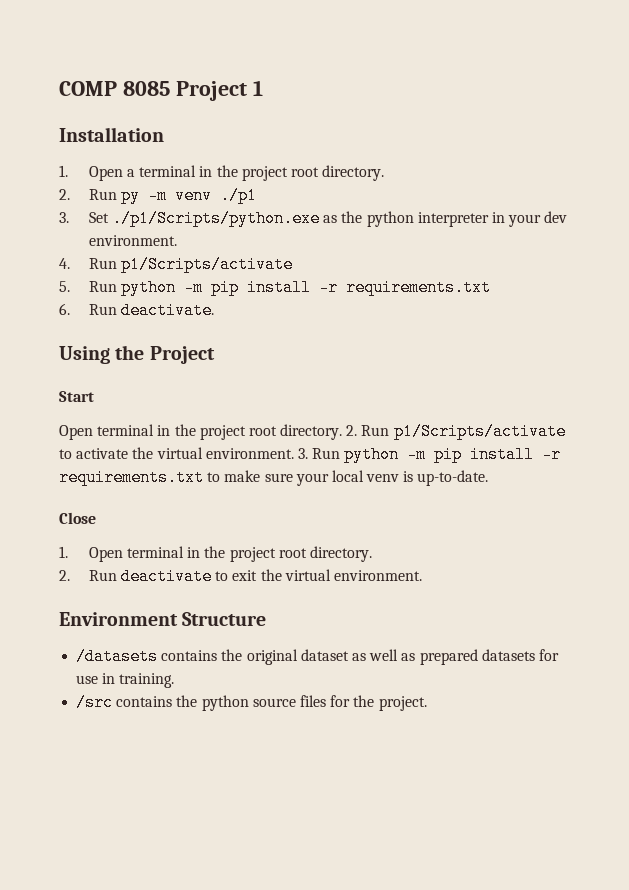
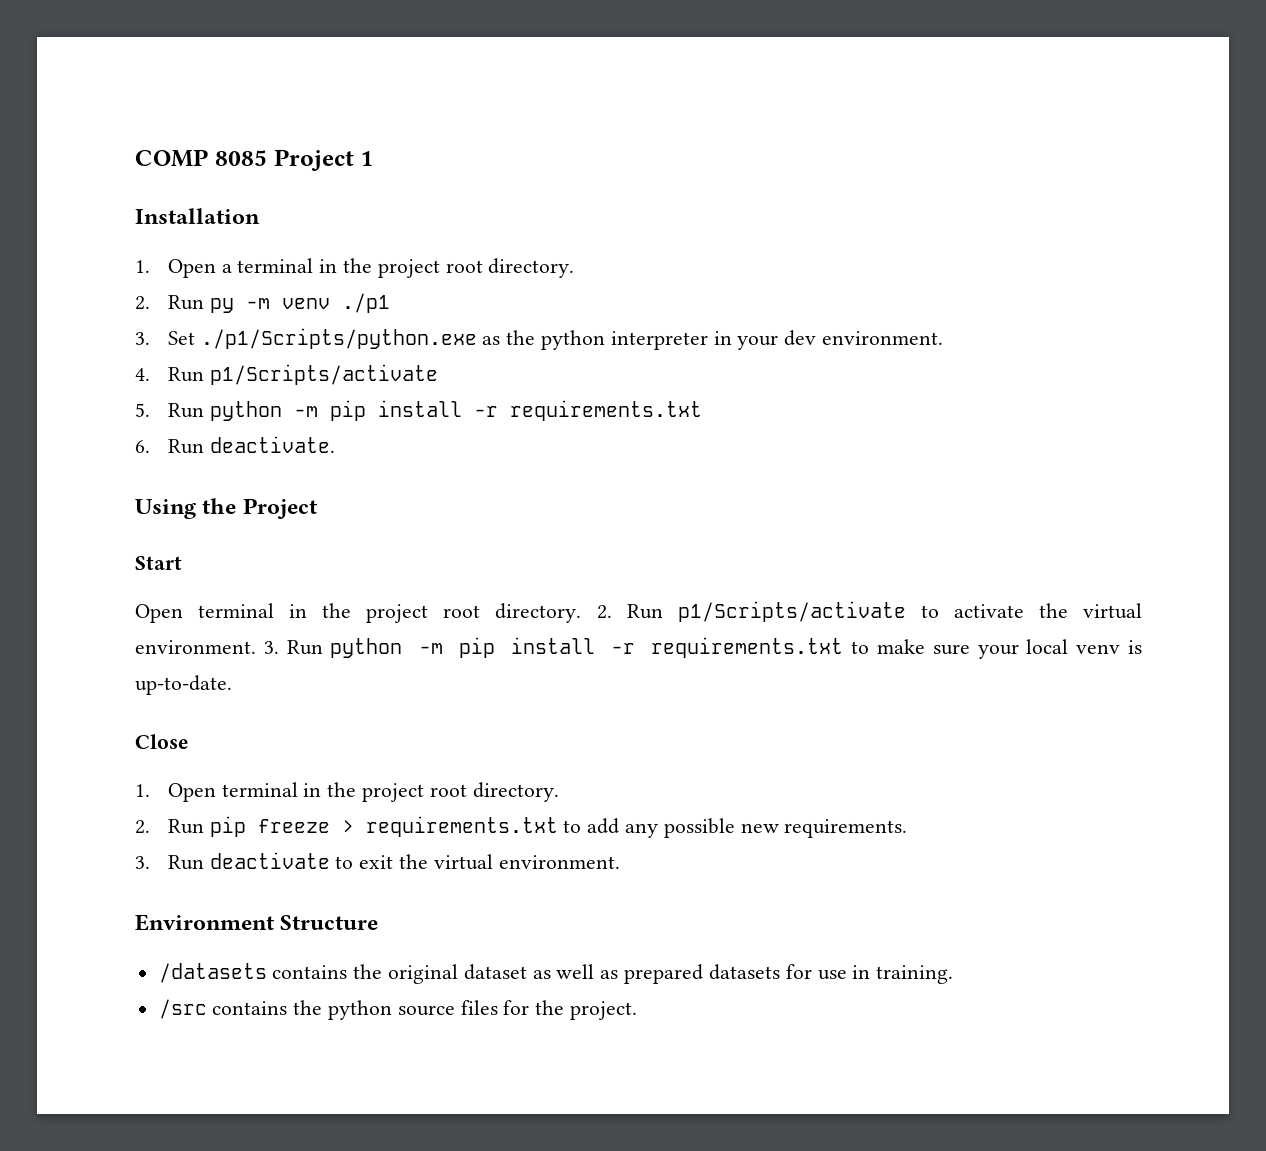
- 2. Run deactivate to exit the virtual environment.
+ 2. Run pip freeze > requirements.txt to add any possible new requirements.
+ 3. Run deactivate to exit the virtual environment.

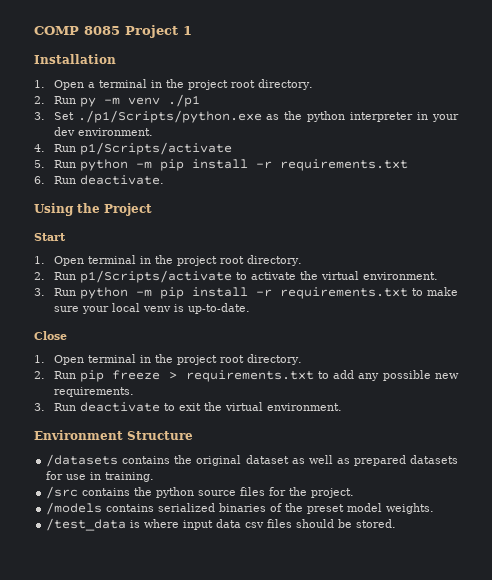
  Start
- Open terminal in the project root directory. 2. Run p1/Scripts/activate to activate the virtual environment. 3. Run python -m pip install -r requirements.txt to make sure your local venv is up-to-date.
+ 1. Open terminal in the project root directory.
+ 2. Run p1/Scripts/activate to activate the virtual environment.
+ 3. Run python -m pip install -r requirements.txt to make sure your local venv is up-to-date.
+ /models contains serialized binaries of the preset model weights.
+ /test_data is where input data csv files should be stored.

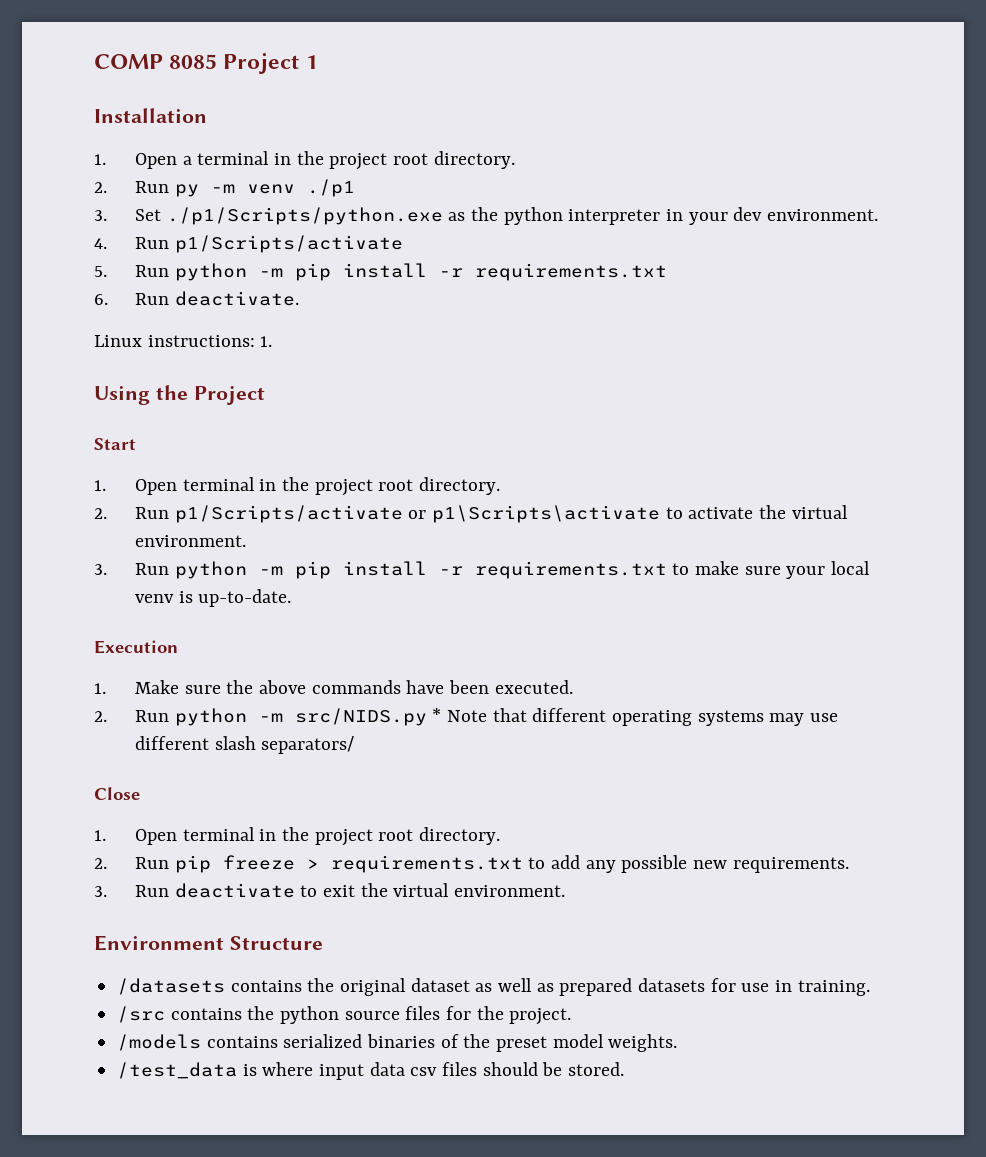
+ Linux instructions: 1.
- 2. Run p1/Scripts/activate to activate the virtual environment.
+ 2. Run p1/Scripts/activate or p1\Scripts\activate to activate the virtual environment.
+ Execution
+ 1. Make sure the above commands have been executed.
+ 2. Run python -m src/NIDS.py * Note that different operating systems may use different slash separators/

